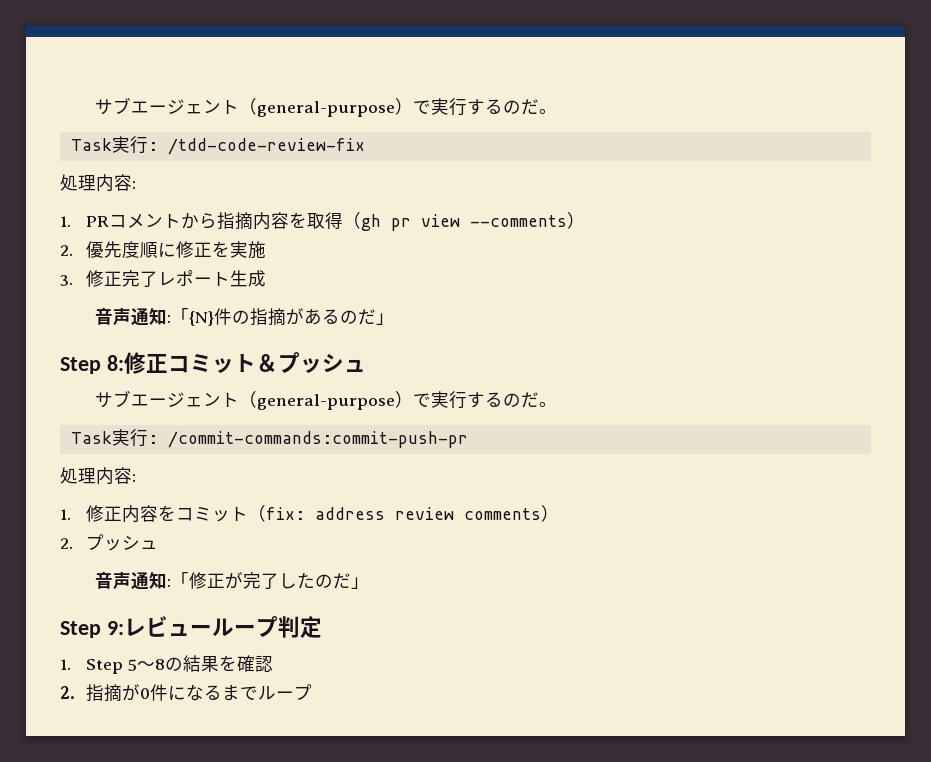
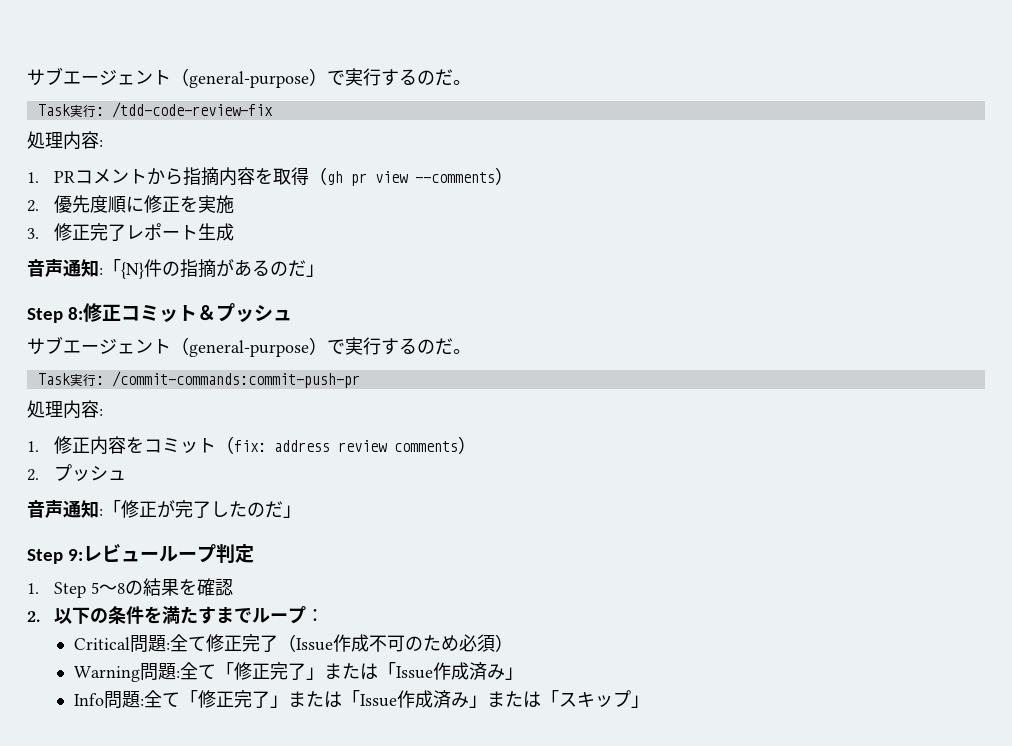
- 2.指摘が0件になるまでループ
+ 2.以下の条件を満たすまでループ：
+ Critical問題:全て修正完了（Issue作成不可のため必須）
+ Warning問題:全て「修正完了」または「Issue作成済み」
+ Info問題:全て「修正完了」または「Issue作成済み」または「スキップ」

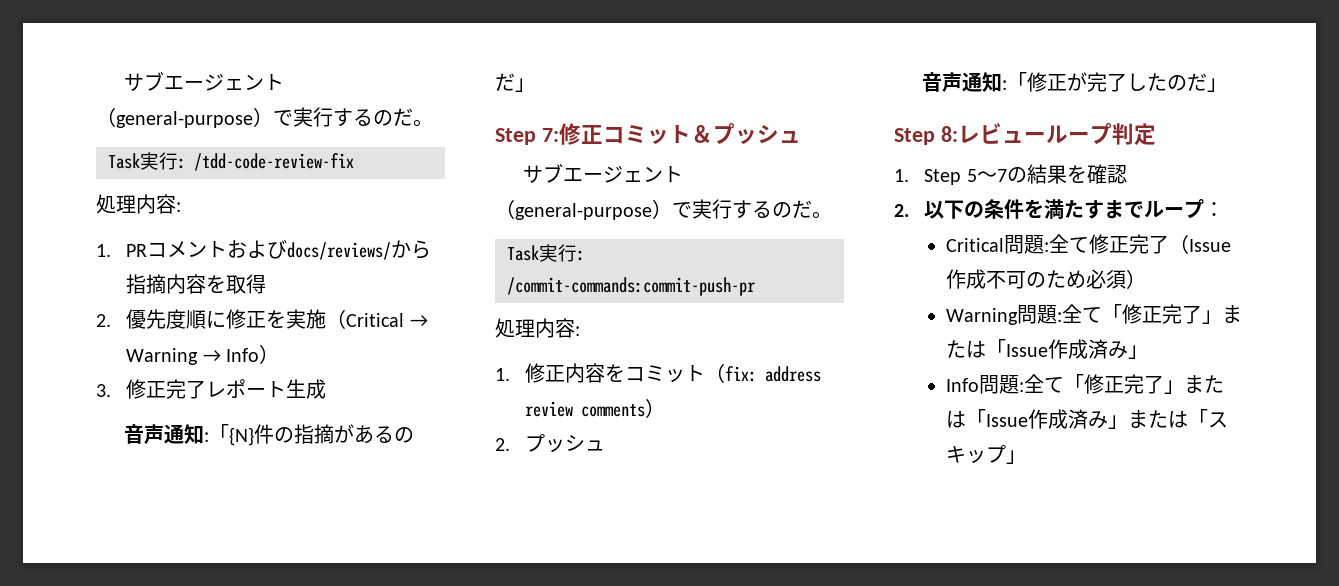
- 1. PRコメントから指摘内容を取得（gh pr view --comments）
+ 1. PRコメントおよびdocs/reviews/から指摘内容を取得
- 2.優先度順に修正を実施
+ 2.優先度順に修正を実施（Critical → Warning → Info）
- Step 8:修正コミット＆プッシュ
+ Step 7:修正コミット＆プッシュ
- Step 9:レビューループ判定
+ Step 8:レビューループ判定
- 1. Step 5〜8の結果を確認
+ 1. Step 5〜7の結果を確認

